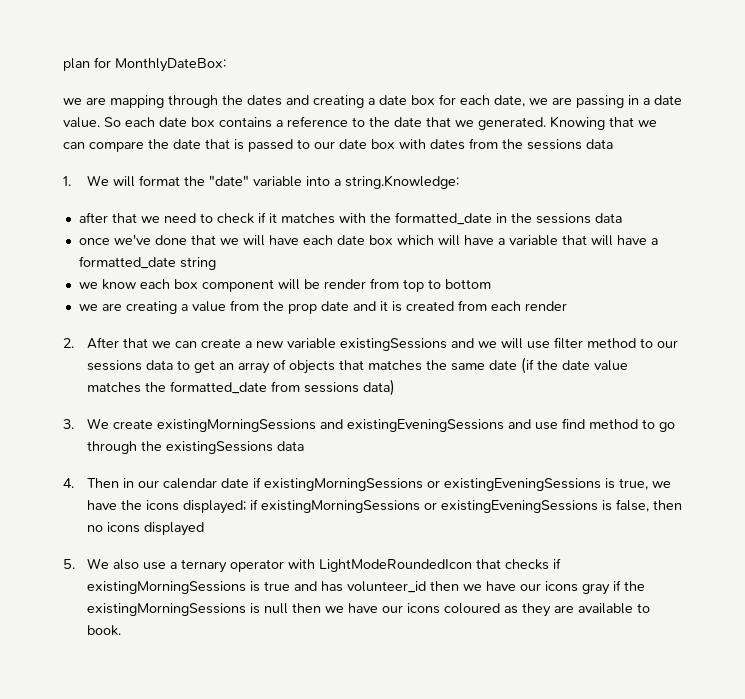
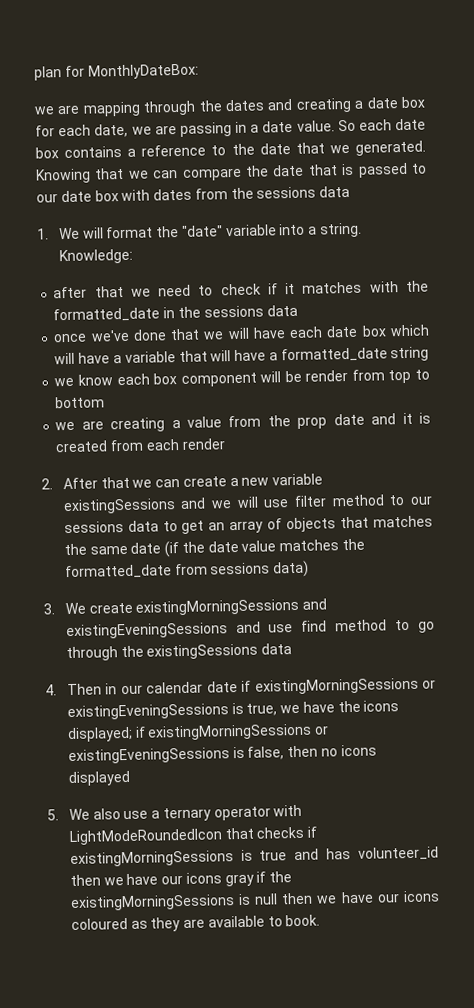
- 1. We will format the "date" variable into a string.Knowledge:
+ 1. We will format the "date" variable into a string. Knowledge:

